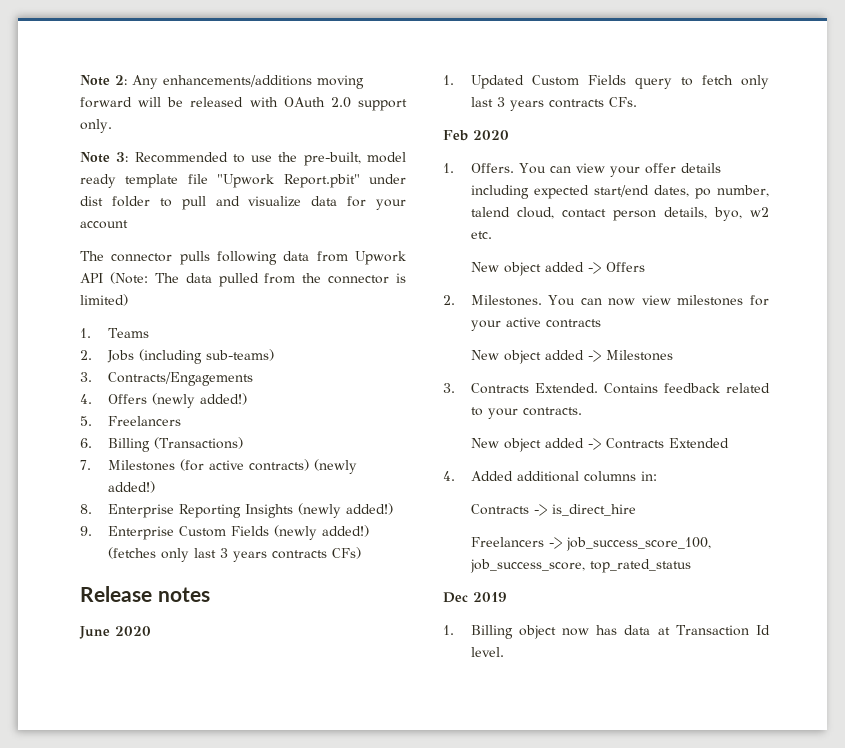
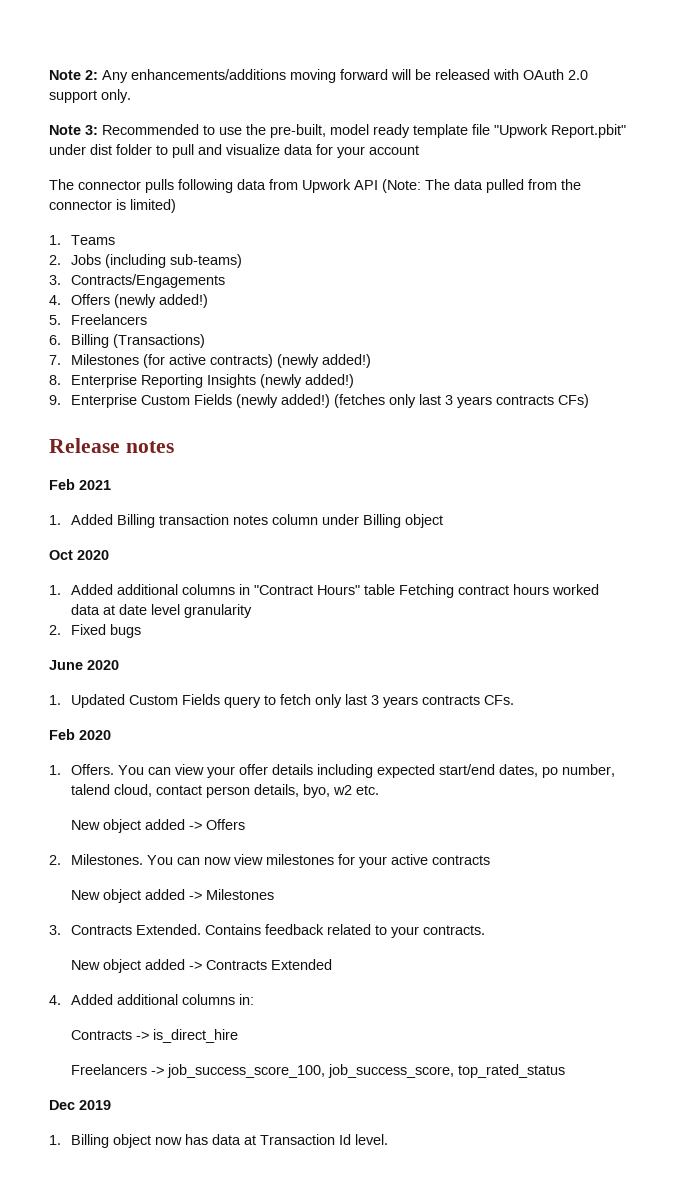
+ Feb 2021
+ 1. Added Billing transaction notes column under Billing object
+ Oct 2020
+ 1. Added additional columns in "Contract Hours" table Fetching contract hours worked data at date level granularity
+ 2. Fixed bugs

